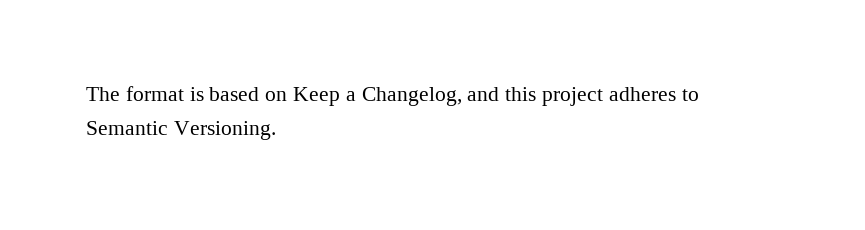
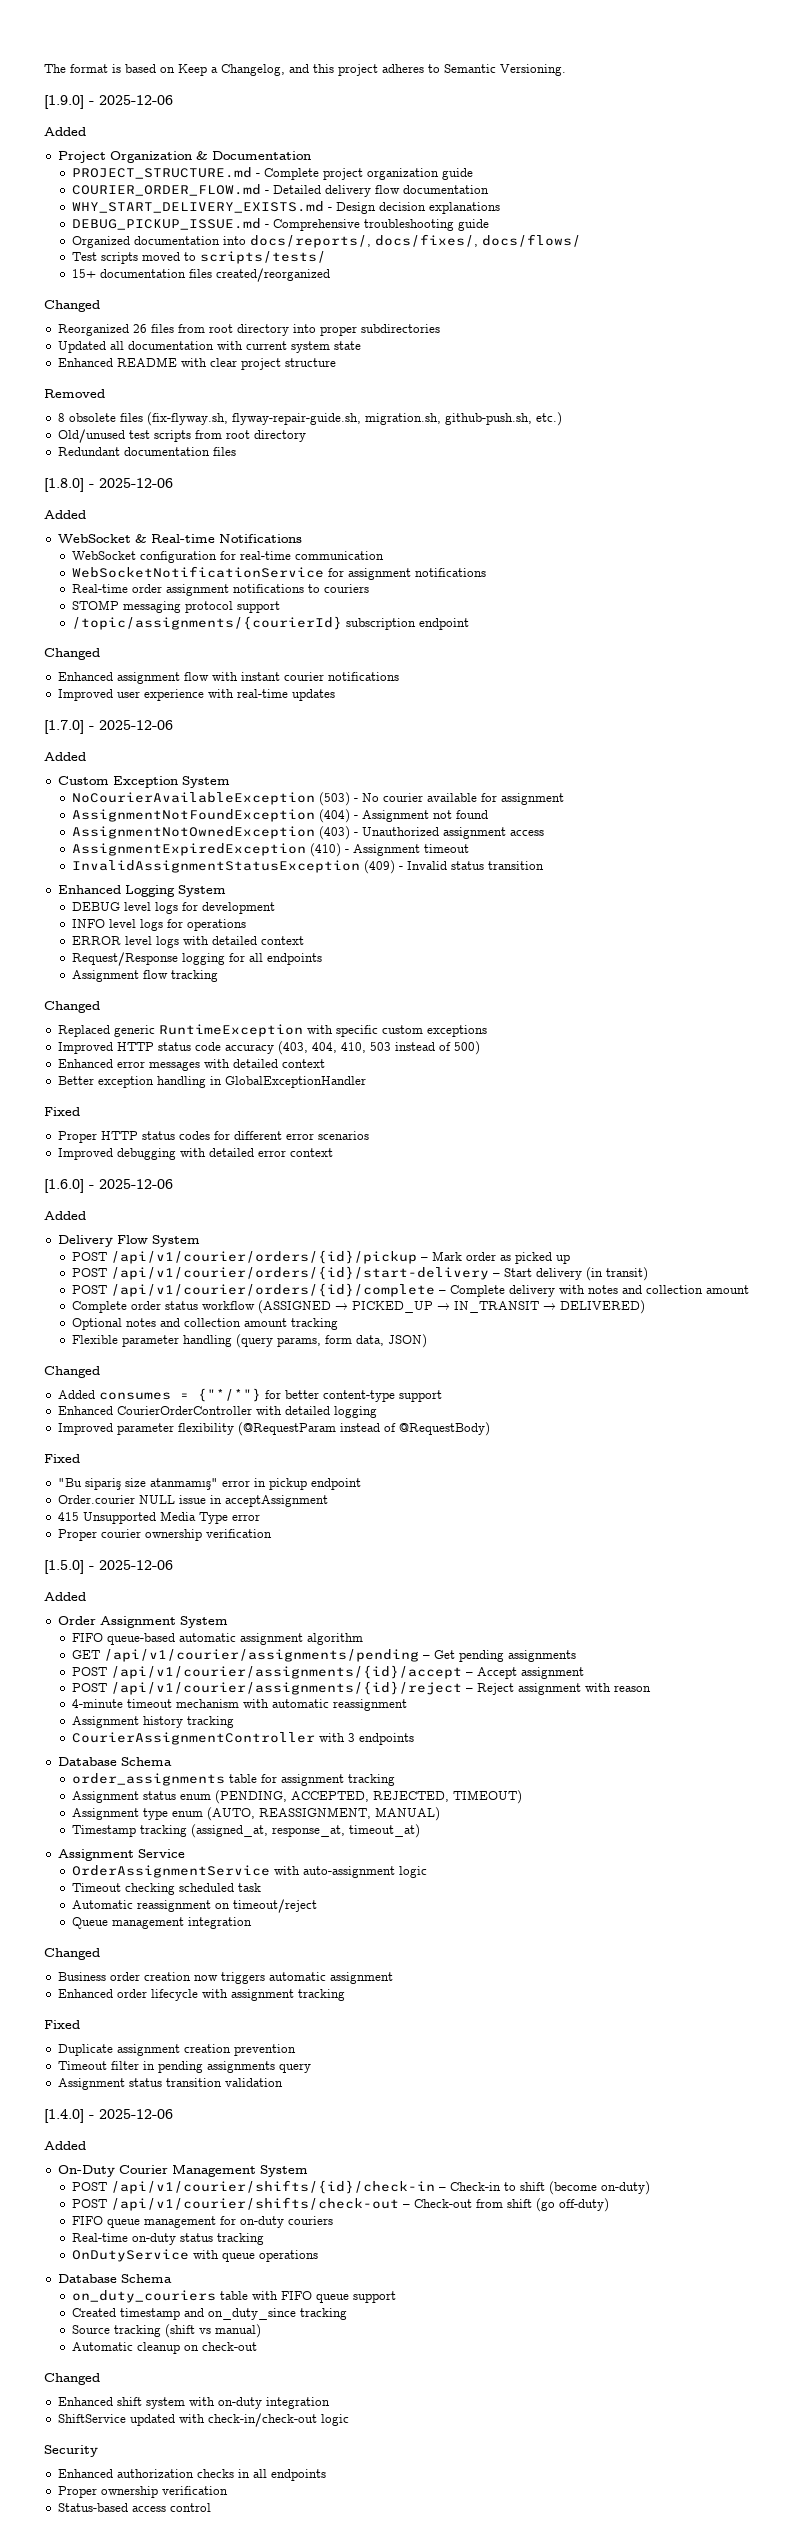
+ [1.9.0] - 2025-12-06
+ Added
+ Project Organization & Documentation
+ PROJECT_STRUCTURE.md - Complete project organization guide
+ COURIER_ORDER_FLOW.md - Detailed delivery flow documentation
+ WHY_START_DELIVERY_EXISTS.md - Design decision explanations
+ DEBUG_PICKUP_ISSUE.md - Comprehensive troubleshooting guide
+ Organized documentation into docs/reports/, docs/fixes/, docs/flows/
+ Test scripts moved to scripts/tests/
+ 15+ documentation files created/reorganized
+ Changed
+ Reorganized 26 files from root directory into proper subdirectories
+ Updated all documentation with current system state
+ Enhanced README with clear project structure
+ Removed
+ 8 obsolete files (fix-flyway.sh, flyway-repair-guide.sh, migration.sh, github-push.sh, etc.)
+ Old/unused test scripts from root directory
+ Redundant documentation files
+ [1.8.0] - 2025-12-06
+ Added
+ WebSocket & Real-time Notifications
+ WebSocket configuration for real-time communication
+ WebSocketNotificationService for assignment notifications
+ Real-time order assignment notifications to couriers
+ STOMP messaging protocol support
+ /topic/assignments/{courierId} subscription endpoint
+ Changed
+ Enhanced assignment flow with instant courier notifications
+ Improved user experience with real-time updates
+ [1.7.0] - 2025-12-06
+ Added
+ Custom Exception System
+ NoCourierAvailableException (503) - No courier available for assignment
+ AssignmentNotFoundException (404) - Assignment not found
+ AssignmentNotOwnedException (403) - Unauthorized assignment access
+ AssignmentExpiredException (410) - Assignment timeout
+ InvalidAssignmentStatusException (409) - Invalid status transition
+ Enhanced Logging System
+ DEBUG level logs for development
+ INFO level logs for operations
+ ERROR level logs with detailed context
+ Request/Response logging for all endpoints
+ Assignment flow tracking
+ Changed
+ Replaced generic RuntimeException with specific custom exceptions
+ Improved HTTP status code accuracy (403, 404, 410, 503 instead of 500)
+ Enhanced error messages with detailed context
+ Better exception handling in GlobalExceptionHandler
+ Fixed
+ Proper HTTP status codes for different error scenarios
+ Improved debugging with detailed error context
+ [1.6.0] - 2025-12-06
+ Added
+ Delivery Flow System
+ POST /api/v1/courier/orders/{id}/pickup – Mark order as picked up
+ POST /api/v1/courier/orders/{id}/start-delivery – Start delivery (in transit)
+ POST /api/v1/courier/orders/{id}/complete – Complete delivery with notes and collection amount
+ Complete order status workflow (ASSIGNED → PICKED_UP → IN_TRANSIT → DELIVERED)
+ Optional notes and collection amount tracking
+ Flexible parameter handling (query params, form data, JSON)
+ Changed
+ Added consumes = {"*/*"} for better content-type support
+ Enhanced CourierOrderController with detailed logging
+ Improved parameter flexibility (@RequestParam instead of @RequestBody)
+ Fixed
+ "Bu sipariş size atanmamış" error in pickup endpoint
+ Order.courier NULL issue in acceptAssignment
+ 415 Unsupported Media Type error
+ Proper courier ownership verification
+ [1.5.0] - 2025-12-06
+ Added
+ Order Assignment System
+ FIFO queue-based automatic assignment algorithm
+ GET /api/v1/courier/assignments/pending – Get pending assignments
+ POST /api/v1/courier/assignments/{id}/accept – Accept assignment
+ POST /api/v1/courier/assignments/{id}/reject – Reject assignment with reason
+ 4-minute timeout mechanism with automatic reassignment
+ Assignment history tracking
+ CourierAssignmentController with 3 endpoints
+ Database Schema
+ order_assignments table for assignment tracking
+ Assignment status enum (PENDING, ACCEPTED, REJECTED, TIMEOUT)
+ Assignment type enum (AUTO, REASSIGNMENT, MANUAL)
+ Timestamp tracking (assigned_at, response_at, timeout_at)
+ Assignment Service
+ OrderAssignmentService with auto-assignment logic
+ Timeout checking scheduled task
+ Automatic reassignment on timeout/reject
+ Queue management integration
+ Changed
+ Business order creation now triggers automatic assignment
+ Enhanced order lifecycle with assignment tracking
+ Fixed
+ Duplicate assignment creation prevention
+ Timeout filter in pending assignments query
+ Assignment status transition validation
+ [1.4.0] - 2025-12-06
+ Added
+ On-Duty Courier Management System
+ POST /api/v1/courier/shifts/{id}/check-in – Check-in to shift (become on-duty)
+ POST /api/v1/courier/shifts/check-out – Check-out from shift (go off-duty)
+ FIFO queue management for on-duty couriers
+ Real-time on-duty status tracking
+ OnDutyService with queue operations
+ Database Schema
+ on_duty_couriers table with FIFO queue support
+ Created timestamp and on_duty_since tracking
+ Source tracking (shift vs manual)
+ Automatic cleanup on check-out
+ Changed
+ Enhanced shift system with on-duty integration
+ ShiftService updated with check-in/check-out logic
+ Security
+ Enhanced authorization checks in all endpoints
+ Proper ownership verification
+ Status-based access control

